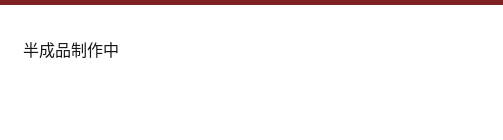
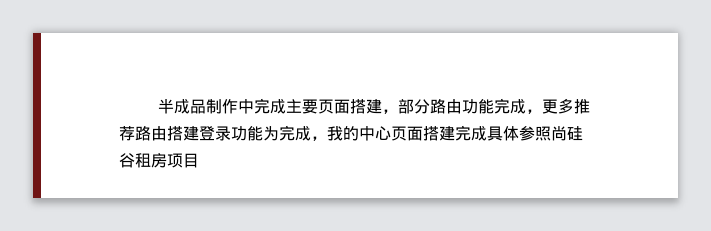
- 半成品制作中
+ 半成品制作中完成主要页面搭建，部分路由功能完成，更多推荐路由搭建登录功能为完成，我的中心页面搭建完成具体参照尚硅谷租房项目

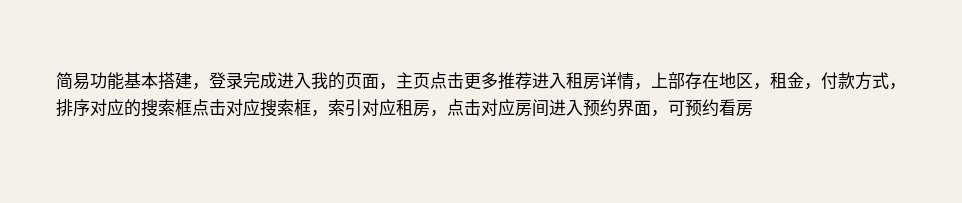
- 半成品制作中完成主要页面搭建，部分路由功能完成，更多推荐路由搭建登录功能为完成，我的中心页面搭建完成具体参照尚硅谷租房项目
+ 简易功能基本搭建，登录完成进入我的页面，主页点击更多推荐进入租房详情，上部存在地区，租金，付款方式，排序对应的搜索框点击对应搜索框，索引对应租房，点击对应房间进入预约界面，可预约看房

